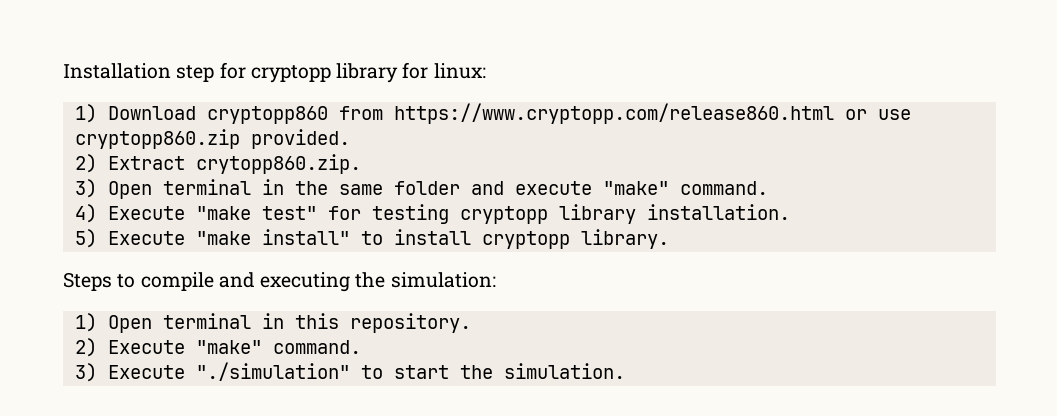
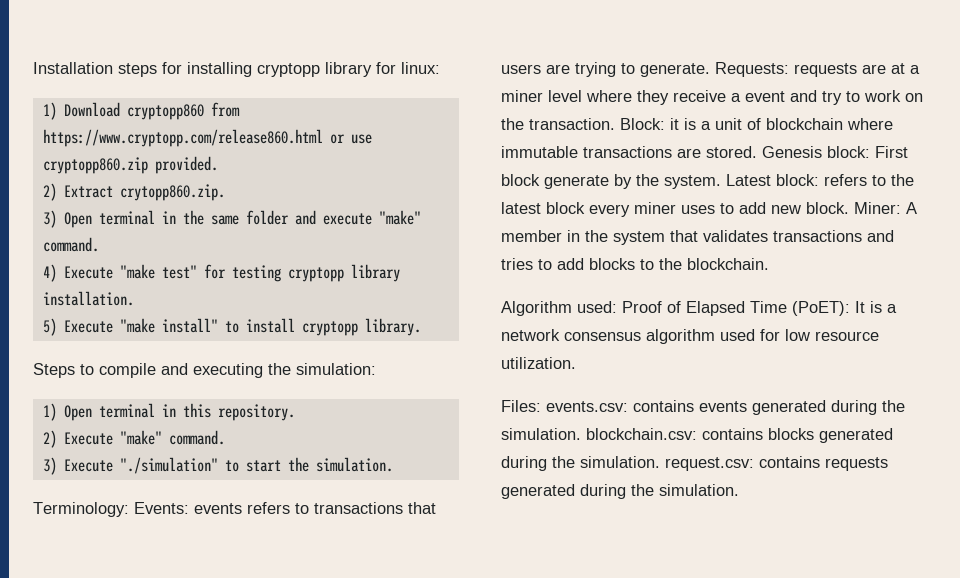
- Installation step for cryptopp library for linux:
+ Installation steps for installing cryptopp library for linux:
+ Terminology: Events: events refers to transactions that users are trying to generate. Requests: requests are at a miner level where they receive a event and try to work on the transaction. Block: it is a unit of blockchain where immutable transactions are stored. Genesis block: First block generate by the system. Latest block: refers to the latest block every miner uses to add new block. Miner: A member in the system that validates transactions and tries to add blocks to the blockchain.
+ Algorithm used: Proof of Elapsed Time (PoET): It is a network consensus algorithm used for low resource utilization.
+ Files: events.csv: contains events generated during the simulation. blockchain.csv: contains blocks generated during the simulation. request.csv: contains requests generated during the simulation.

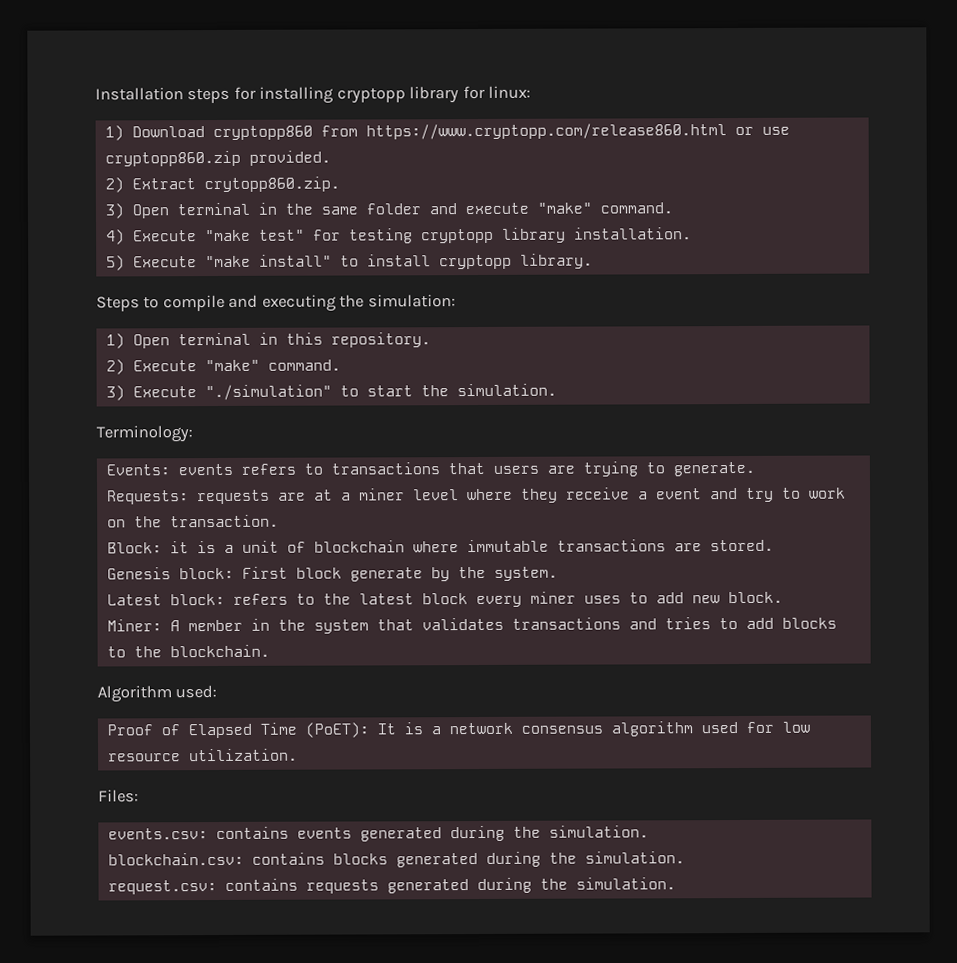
- Terminology: Events:
+ Terminology:
+ Events:
- events refers to transactions that users are trying to generate. Requests:
+ events refers to transactions that users are trying to generate.
+ Requests:
- requests are at a miner level where they receive a event and try to work on the transaction. Block:
+ requests are at a miner level where they receive a event and try to work on the transaction.
+ Block:
- it is a unit of blockchain where immutable transactions are stored. Genesis block:
+ it is a unit of blockchain where immutable transactions are stored.
+ Genesis block:
- First block generate by the system. Latest block:
+ First block generate by the system.
+ Latest block:
- refers to the latest block every miner uses to add new block. Miner:
+ refers to the latest block every miner uses to add new block.
+ Miner:
- Algorithm used: Proof of Elapsed Time (PoET): It is a network consensus algorithm used for low resource utilization.
+ Algorithm used:
+ Proof of Elapsed Time (PoET): It is a network consensus algorithm used for low resource utilization.
- Files: events.csv: contains events generated during the simulation. blockchain.csv: contains blocks generated during the simulation. request.csv: contains requests generated during the simulation.
+ Files:
+ events.csv: contains events generated during the simulation.
+ blockchain.csv: contains blocks generated during the simulation.
+ request.csv: contains requests generated during the simulation.

